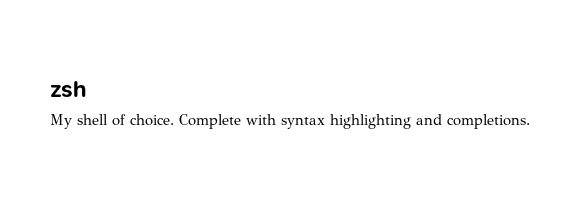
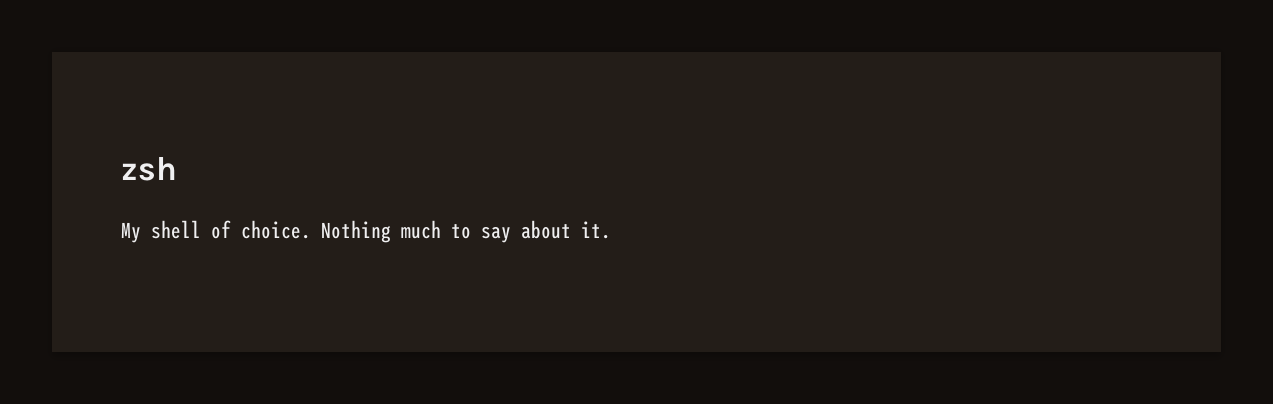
- Complete with syntax highlighting and completions.
+ Nothing much to say about it.

